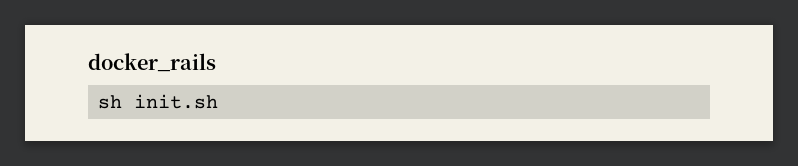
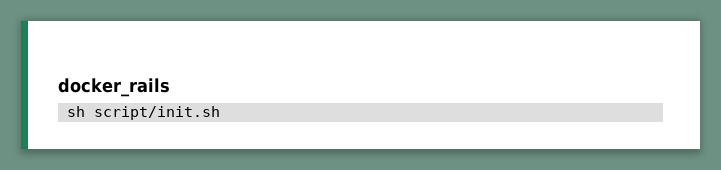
- sh init.sh
+ sh script/init.sh

